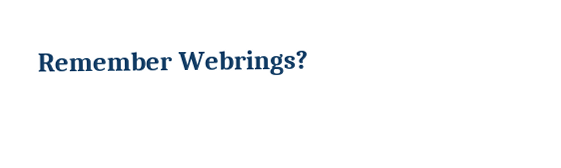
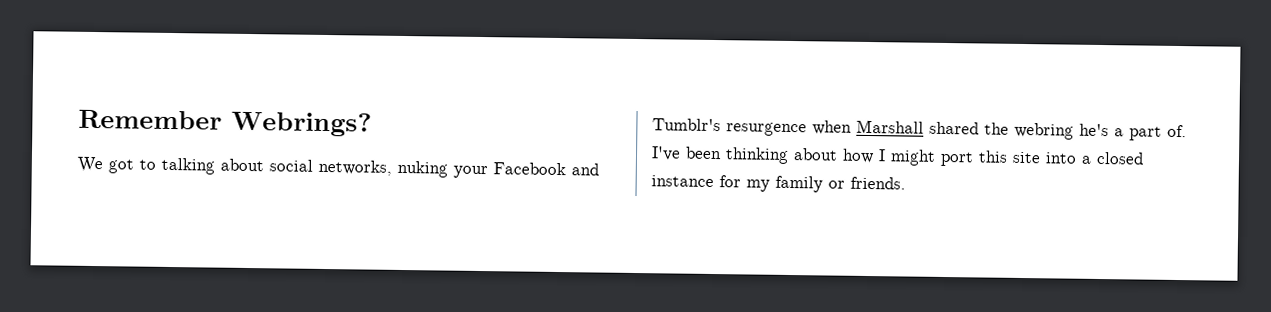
+ We got to talking about social networks, nuking your Facebook and Tumblr's resurgence when Marshall shared the webring he's a part of. I've been thinking about how I might port this site into a closed instance for my family or friends.

